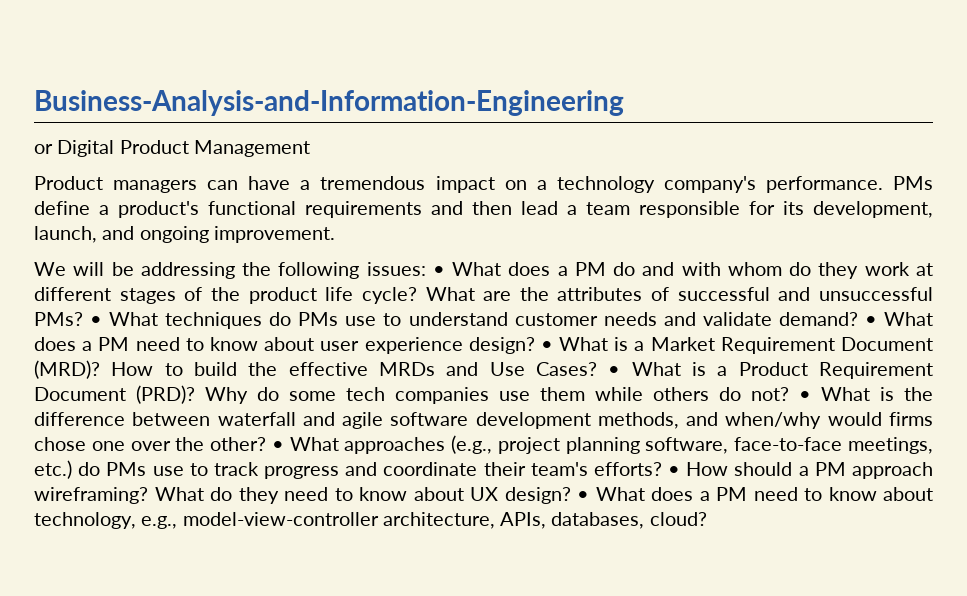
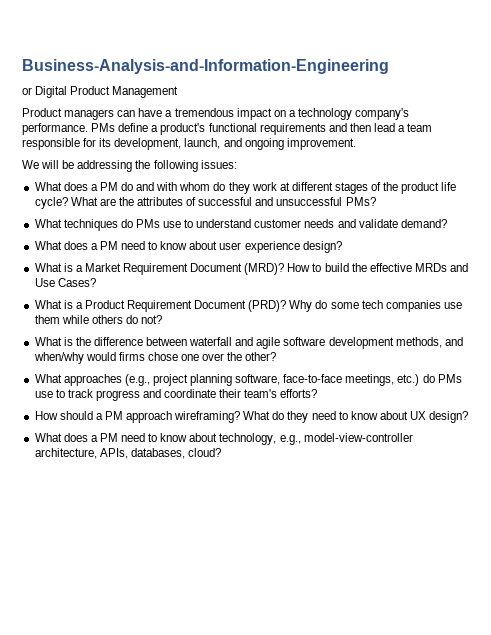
- We will be addressing the following issues: • What does a PM do and with whom do they work at different stages of the product life cycle?
+ We will be addressing the following issues:
+ What does a PM do and with whom do they work at different stages of the product life cycle?
- What are the attributes of successful and unsuccessful PMs? • What techniques do PMs use to understand customer needs and validate demand? • What does a PM need to know about user experience design? • What is a Market Requirement Document (MRD)?
+ What are the attributes of successful and unsuccessful PMs?
+ What techniques do PMs use to understand customer needs and validate demand?
+ What does a PM need to know about user experience design?
+ What is a Market Requirement Document (MRD)?
- How to build the effective MRDs and Use Cases? • What is a Product Requirement Document (PRD)?
+ How to build the effective MRDs and Use Cases?
+ What is a Product Requirement Document (PRD)?
- Why do some tech companies use them while others do not? • What is the difference between waterfall and agile software development methods, and when/why would firms chose one over the other? • What approaches (e.g., project planning software, face-to-face meetings, etc.) do PMs use to track progress and coordinate their team's efforts? • How should a PM approach wireframing?
+ Why do some tech companies use them while others do not?
+ What is the difference between waterfall and agile software development methods, and when/why would firms chose one over the other?
+ What approaches (e.g., project planning software, face-to-face meetings, etc.) do PMs use to track progress and coordinate their team's efforts?
+ How should a PM approach wireframing?
- What do they need to know about UX design? • What does a PM need to know about technology, e.g., model-view-controller architecture, APIs, databases, cloud?
+ What do they need to know about UX design?
+ What does a PM need to know about technology, e.g., model-view-controller architecture, APIs, databases, cloud?

